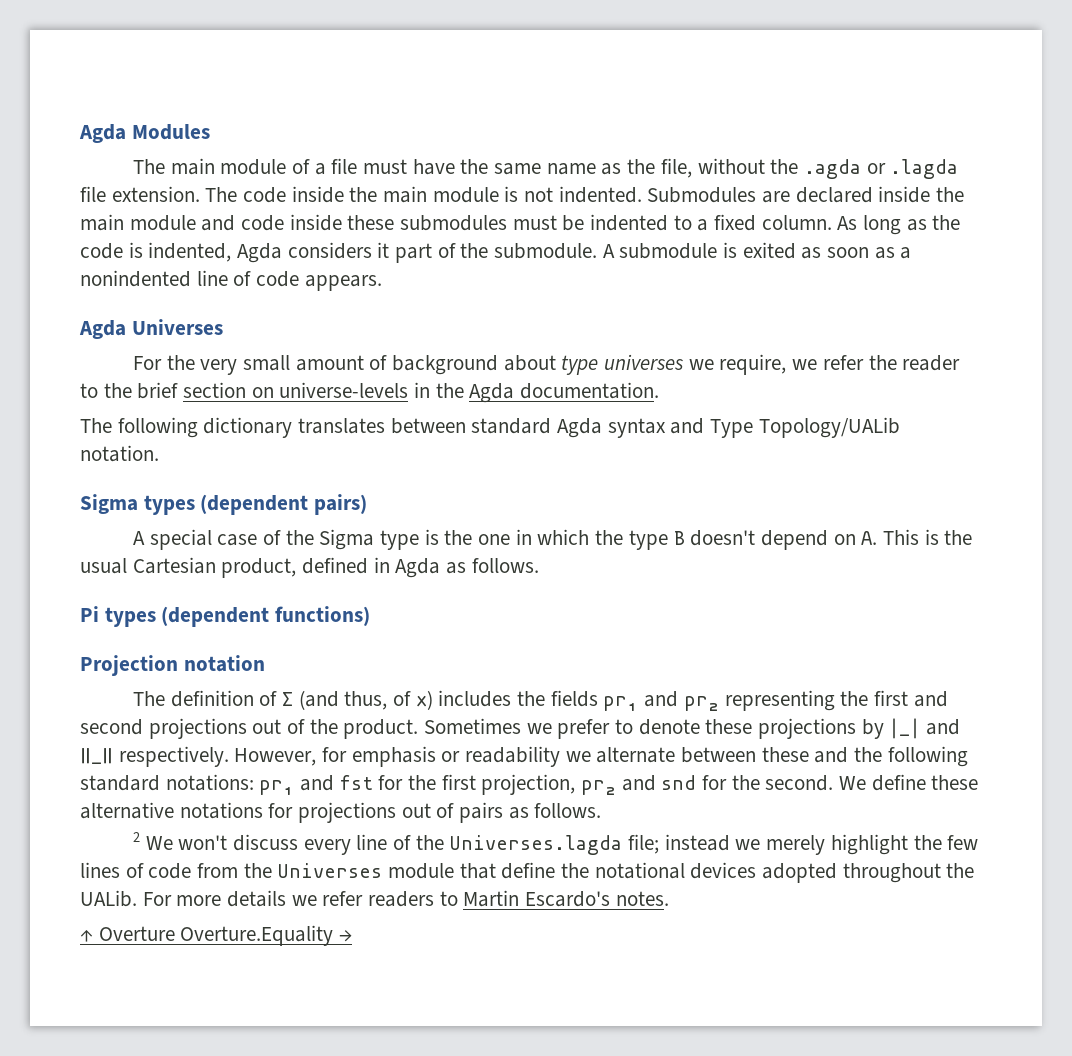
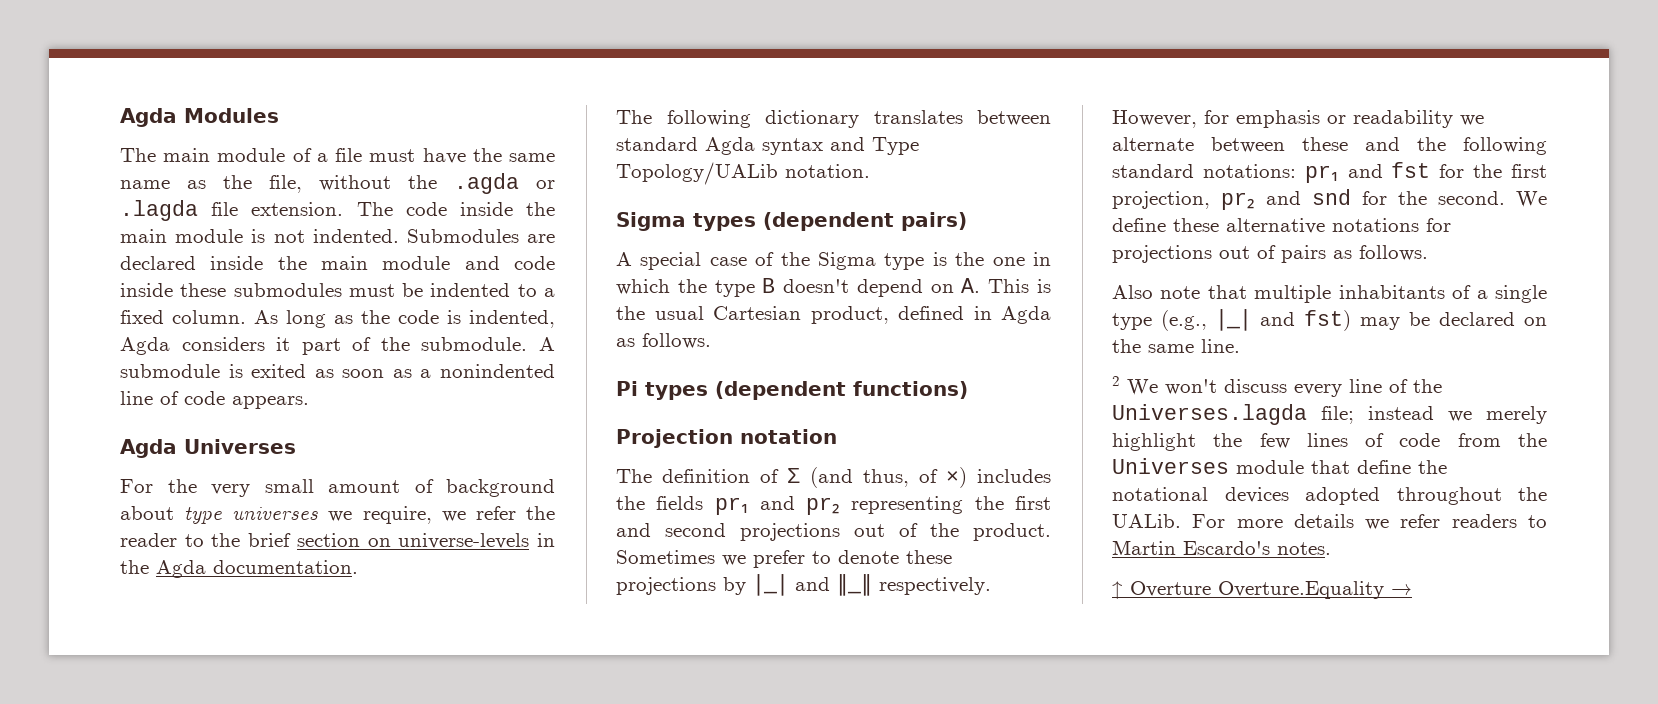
+ Also note that multiple inhabitants of a single type (e.g., ∣_∣ and fst) may be declared on the same line.

